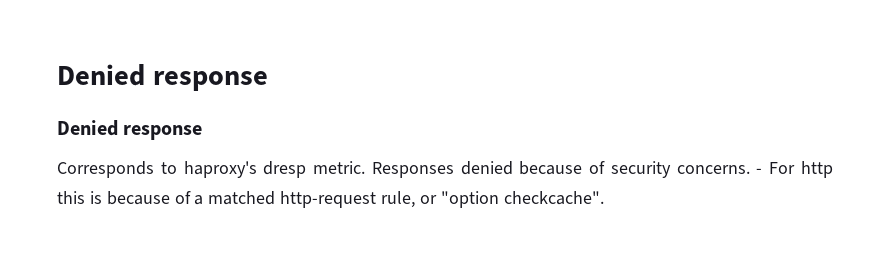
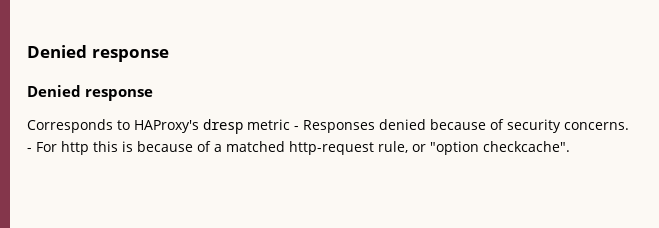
- Corresponds to haproxy's dresp metric. Responses denied because of security concerns.
+ Corresponds to HAProxy's dresp metric - Responses denied because of security concerns.

